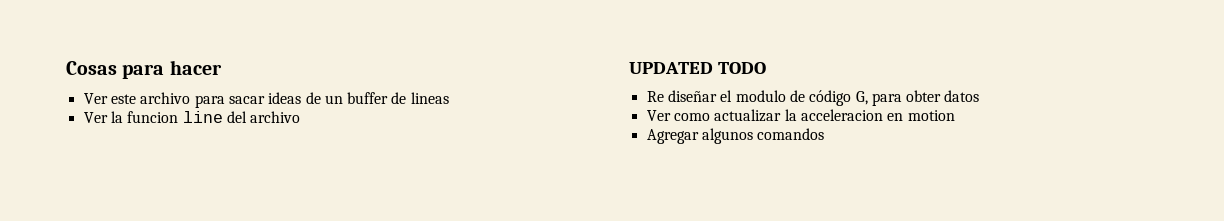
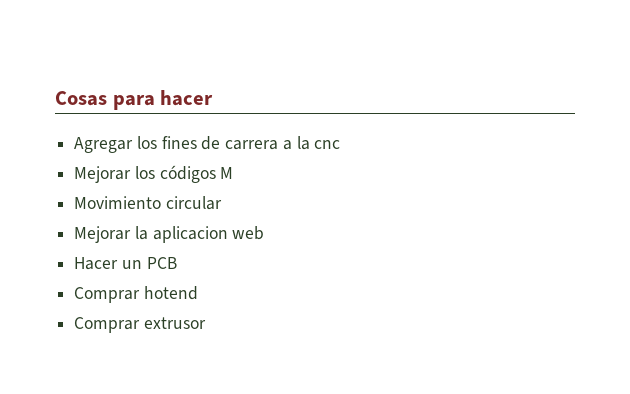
- Ver este archivo para sacar ideas de un buffer de lineas
- Ver la funcion line del archivo
- UPDATED TODO
- Re diseñar el modulo de código G, para obter datos
- Ver como actualizar la acceleracion en motion
- Agregar algunos comandos
+ Agregar los fines de carrera a la cnc
+ Mejorar los códigos M
+ Movimiento circular
+ Mejorar la aplicacion web
+ Hacer un PCB
+ Comprar hotend
+ Comprar extrusor

